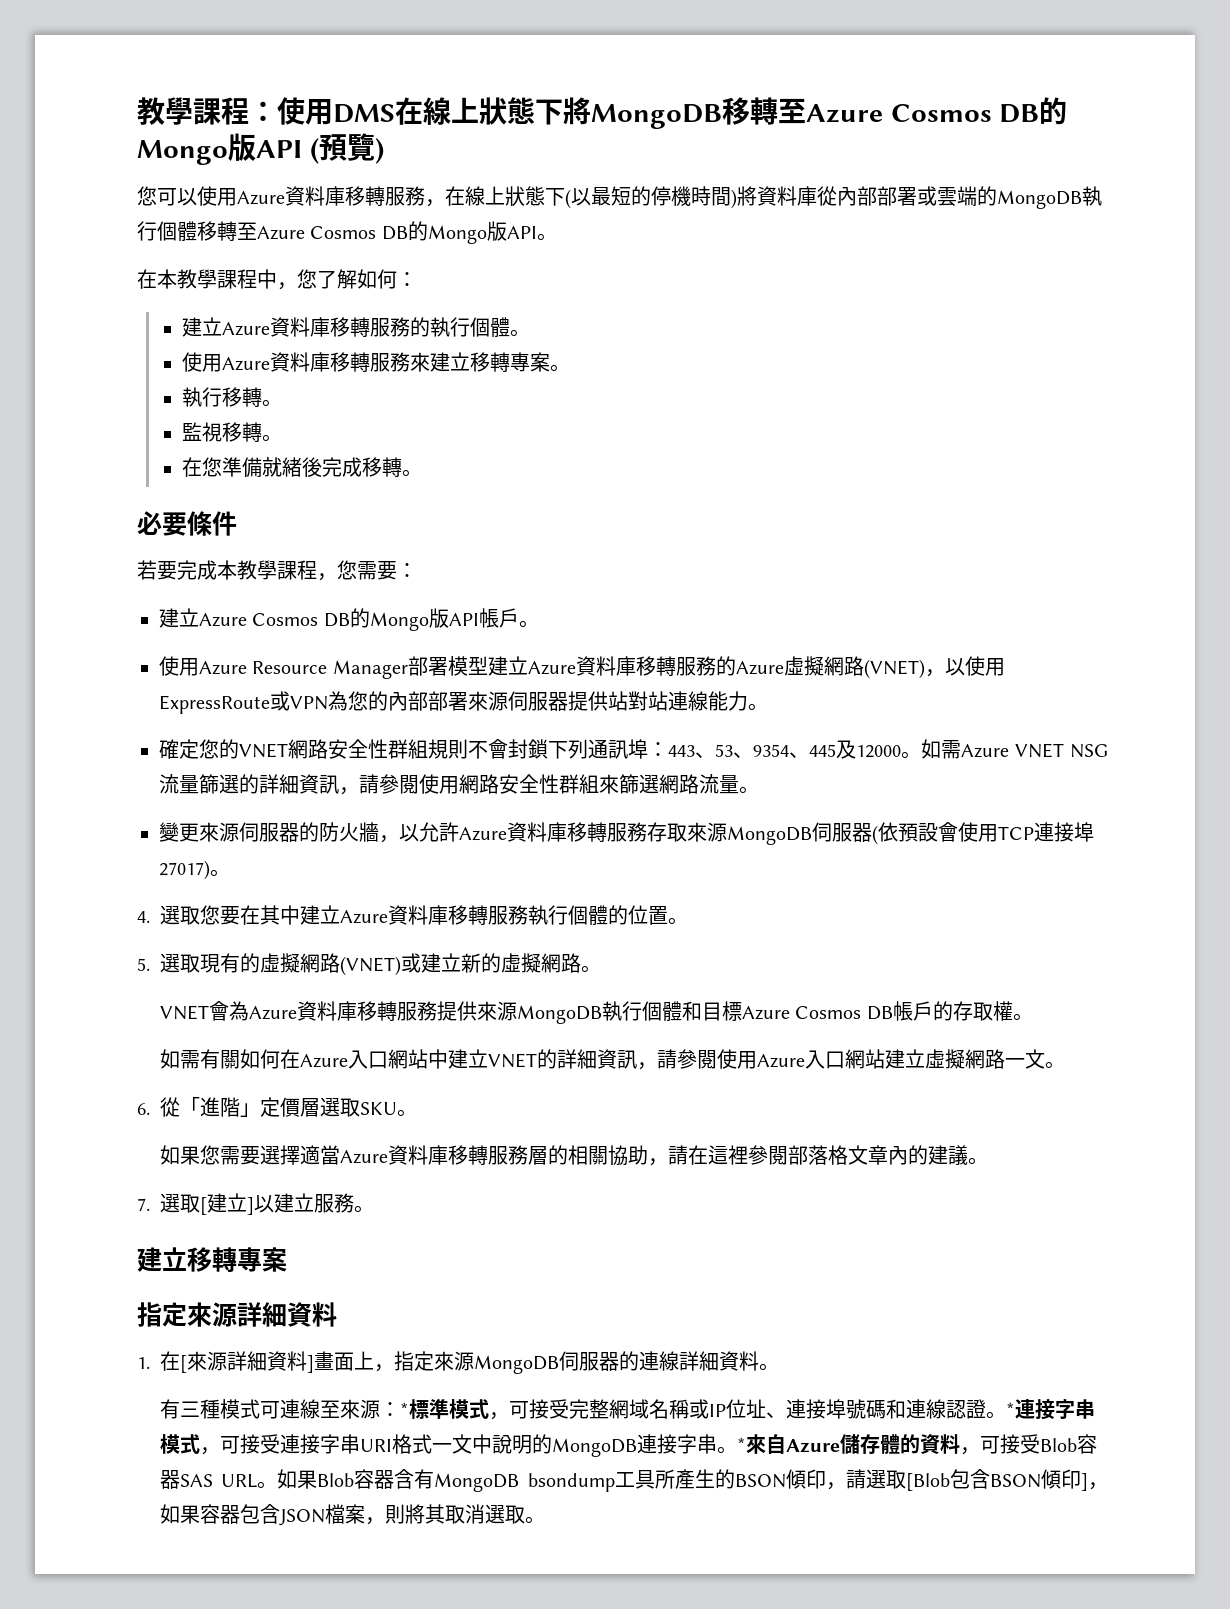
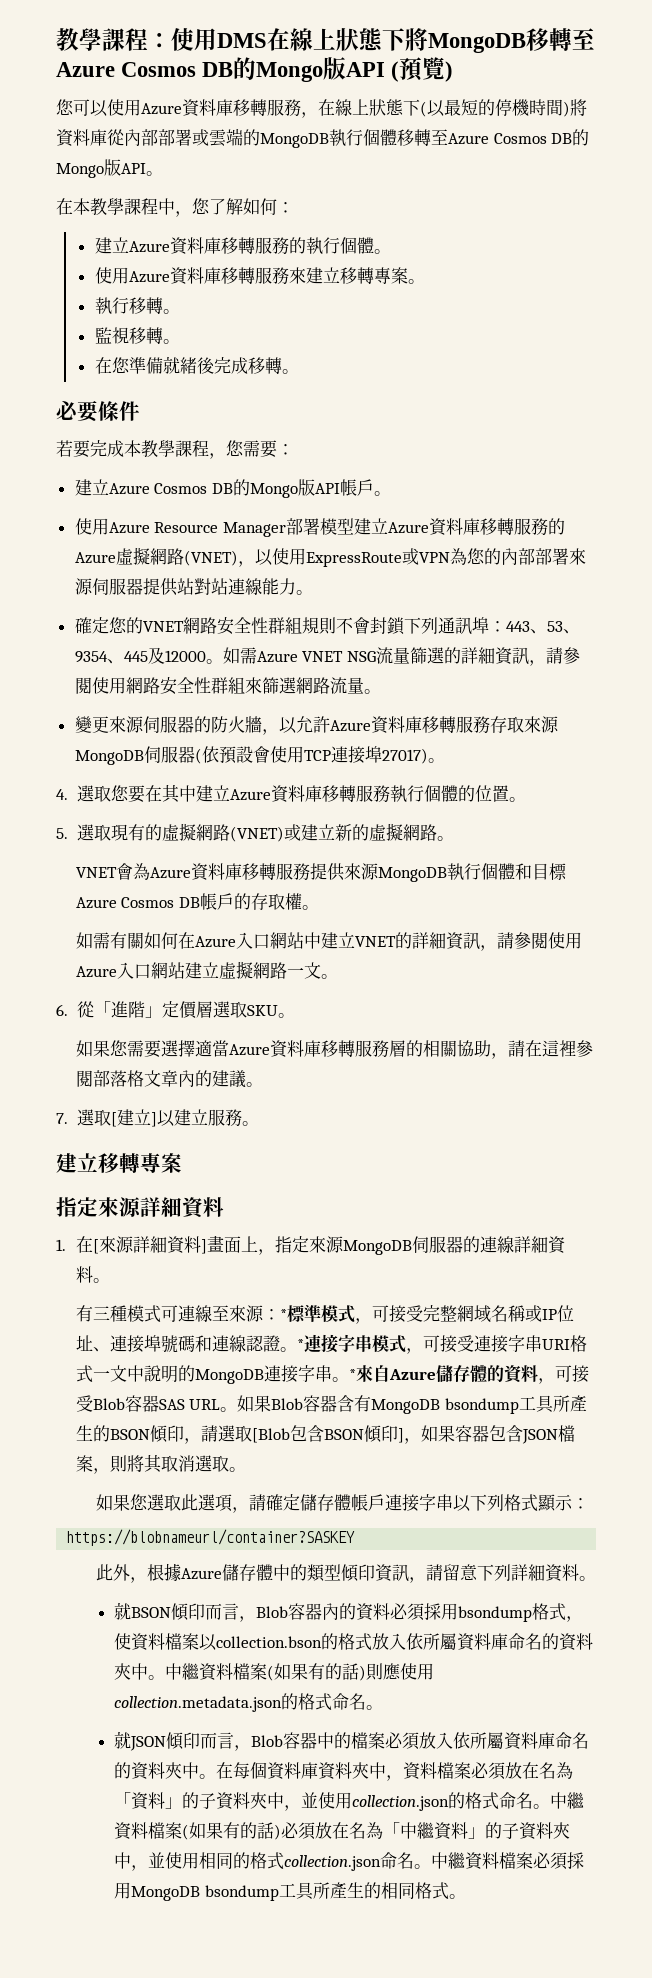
+ 如果您選取此選項，請確定儲存體帳戶連接字串以下列格式顯示：
+ https://blobnameurl/container?SASKEY
+ 此外，根據Azure儲存體中的類型傾印資訊，請留意下列詳細資料。
+ 就BSON傾印而言，Blob容器內的資料必須採用bsondump格式，使資料檔案以collection.bson的格式放入依所屬資料庫命名的資料夾中。中繼資料檔案(如果有的話)則應使用collection.metadata.json的格式命名。
+ 就JSON傾印而言，Blob容器中的檔案必須放入依所屬資料庫命名的資料夾中。在每個資料庫資料夾中，資料檔案必須放在名為「資料」的子資料夾中，並使用collection.json的格式命名。中繼資料檔案(如果有的話)必須放在名為「中繼資料」的子資料夾中，並使用相同的格式collection.json命名。中繼資料檔案必須採用MongoDB bsondump工具所產生的相同格式。

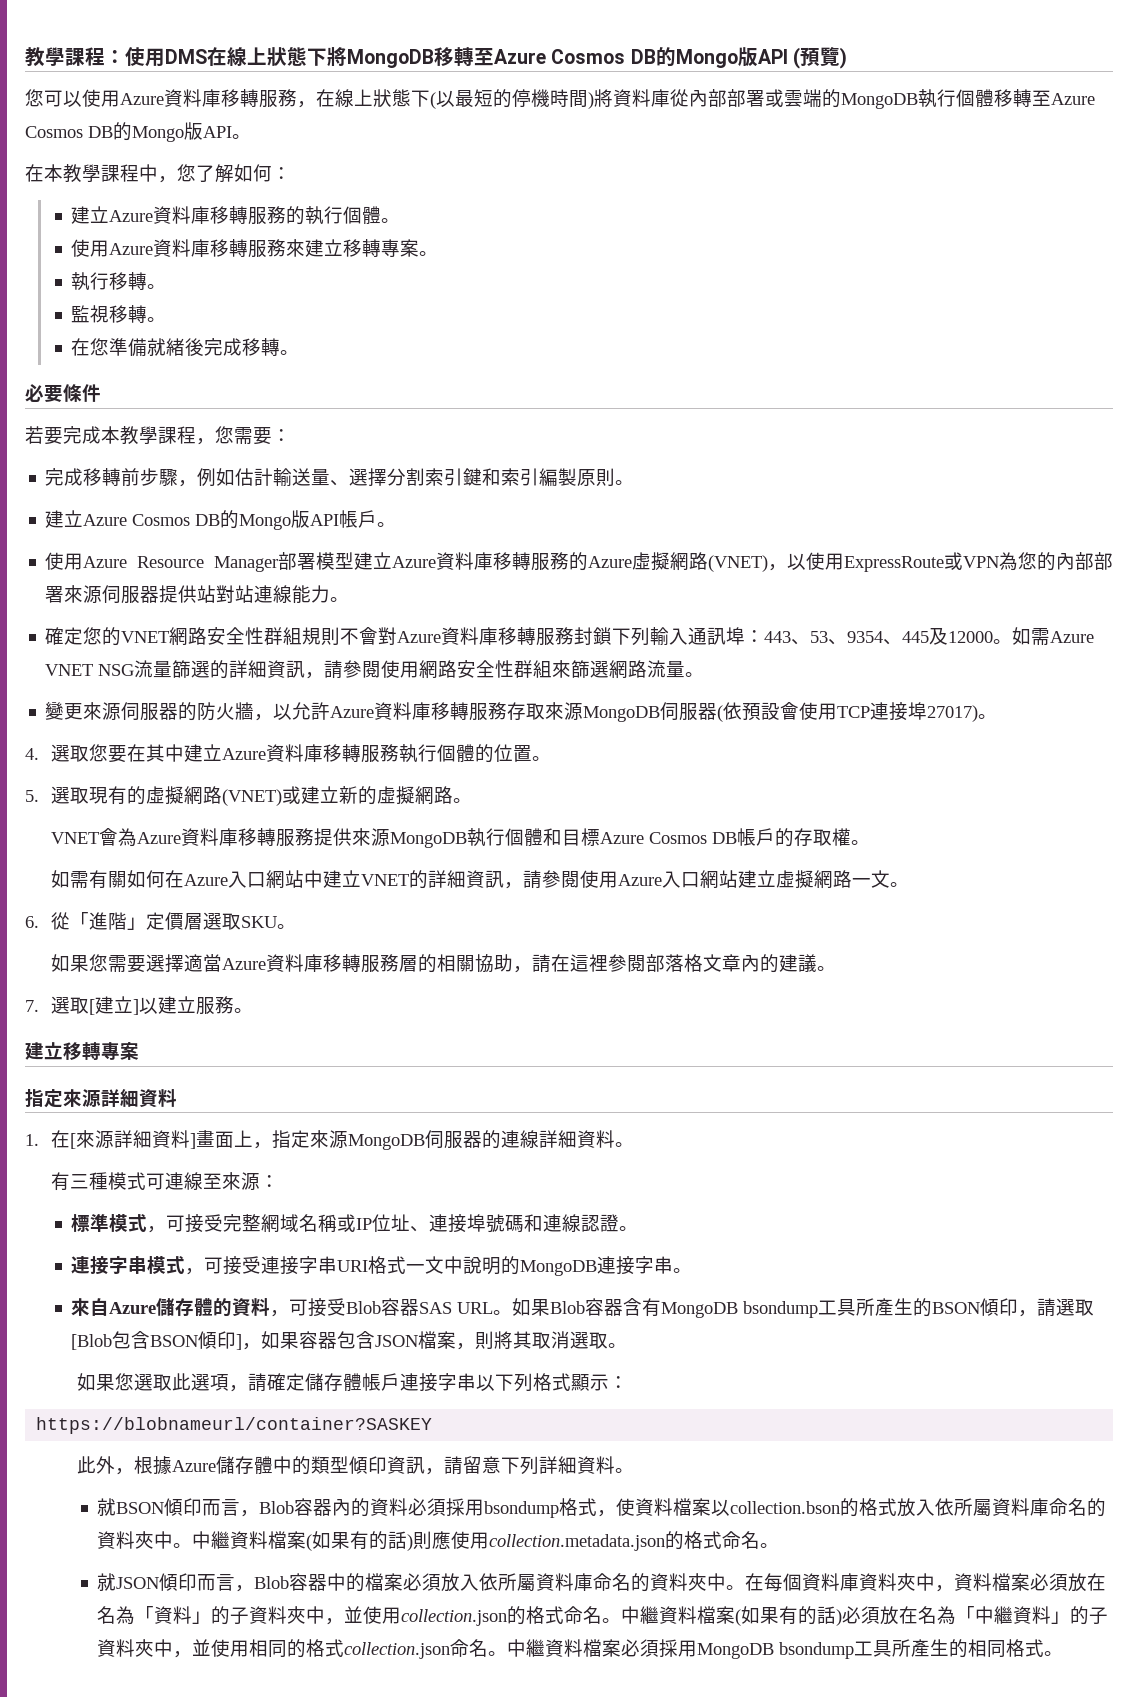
+ 完成移轉前步驟，例如估計輸送量、選擇分割索引鍵和索引編製原則。
- 確定您的VNET網路安全性群組規則不會封鎖下列通訊埠：443、53、9354、445及12000。
+ 確定您的VNET網路安全性群組規則不會對Azure資料庫移轉服務封鎖下列輸入通訊埠：443、53、9354、445及12000。
- 有三種模式可連線至來源：*標準模式，可接受完整網域名稱或IP位址、連接埠號碼和連線認證。*連接字串模式，可接受連接字串URI格式一文中說明的MongoDB連接字串。*來自Azure儲存體的資料，可接受Blob容器SAS URL。
+ 有三種模式可連線至來源：
+ 標準模式，可接受完整網域名稱或IP位址、連接埠號碼和連線認證。
+ 連接字串模式，可接受連接字串URI格式一文中說明的MongoDB連接字串。
+ 來自Azure儲存體的資料，可接受Blob容器SAS URL。

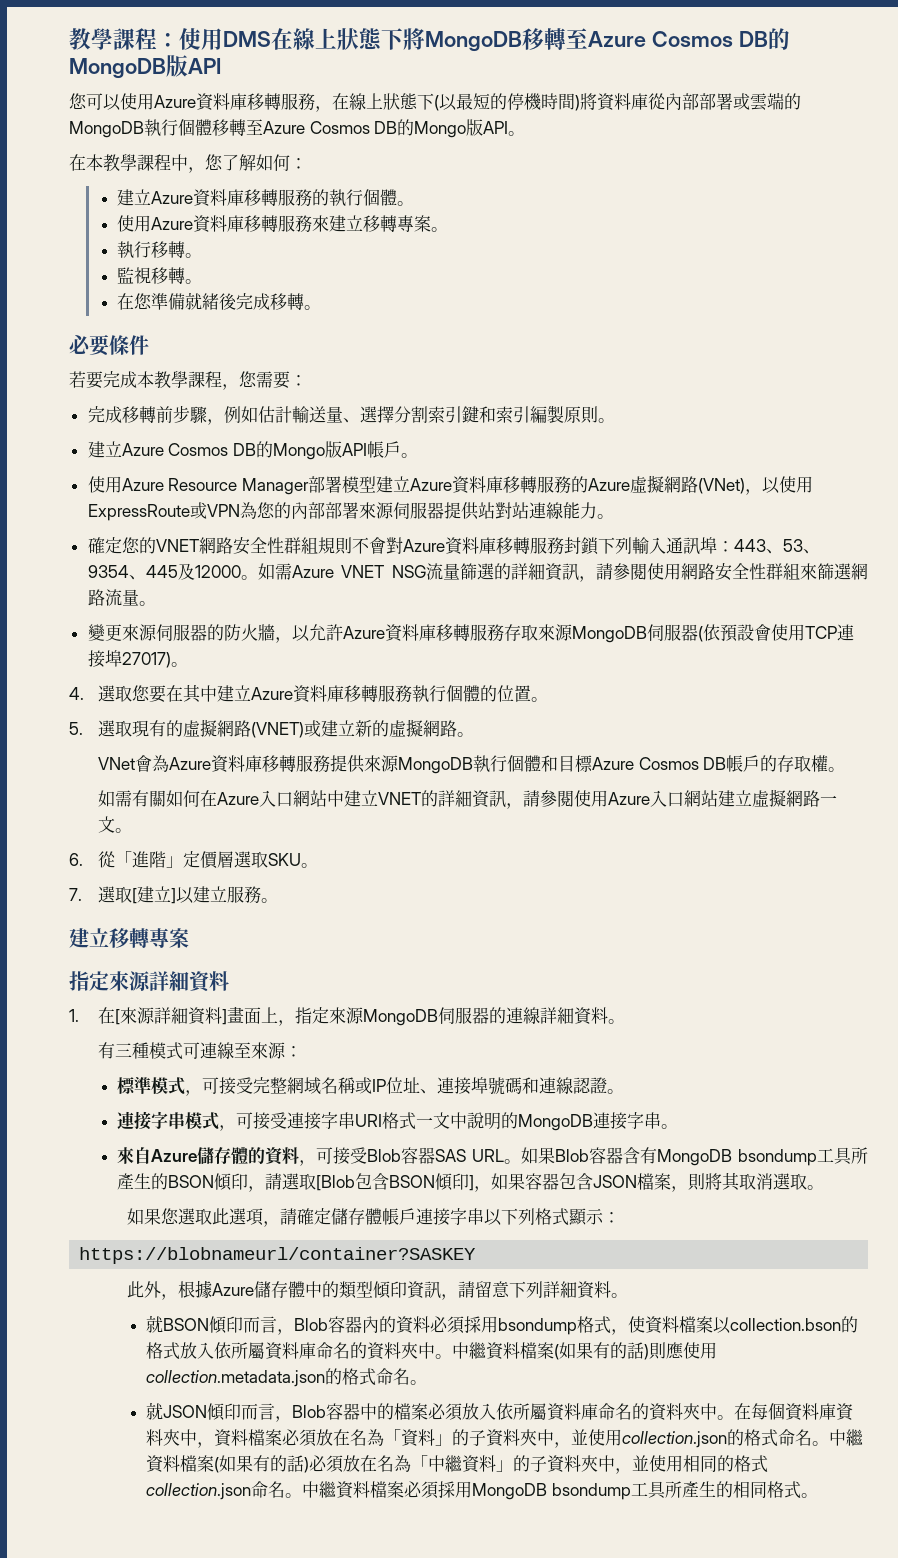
- 教學課程：使用DMS在線上狀態下將MongoDB移轉至Azure Cosmos DB的Mongo版API (預覽)
+ 教學課程：使用DMS在線上狀態下將MongoDB移轉至Azure Cosmos DB的MongoDB版API
- 使用Azure Resource Manager部署模型建立Azure資料庫移轉服務的Azure虛擬網路(VNET)，以使用ExpressRoute或VPN為您的內部部署來源伺服器提供站對站連線能力。
+ 使用Azure Resource Manager部署模型建立Azure資料庫移轉服務的Azure虛擬網路(VNet)，以使用ExpressRoute或VPN為您的內部部署來源伺服器提供站對站連線能力。
- VNET會為Azure資料庫移轉服務提供來源MongoDB執行個體和目標Azure Cosmos DB帳戶的存取權。
+ VNet會為Azure資料庫移轉服務提供來源MongoDB執行個體和目標Azure Cosmos DB帳戶的存取權。
- 如果您需要選擇適當Azure資料庫移轉服務層的相關協助，請在這裡參閱部落格文章內的建議。

